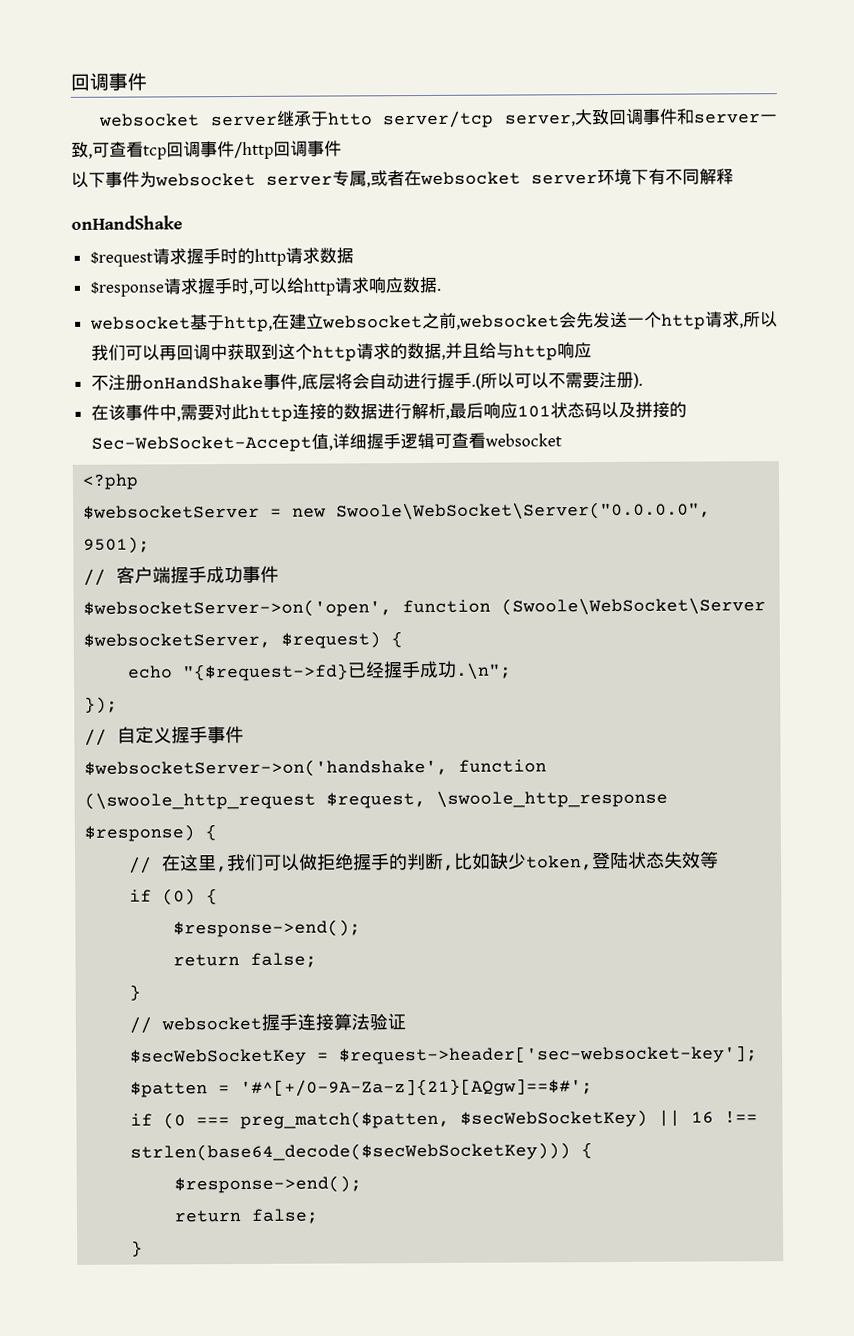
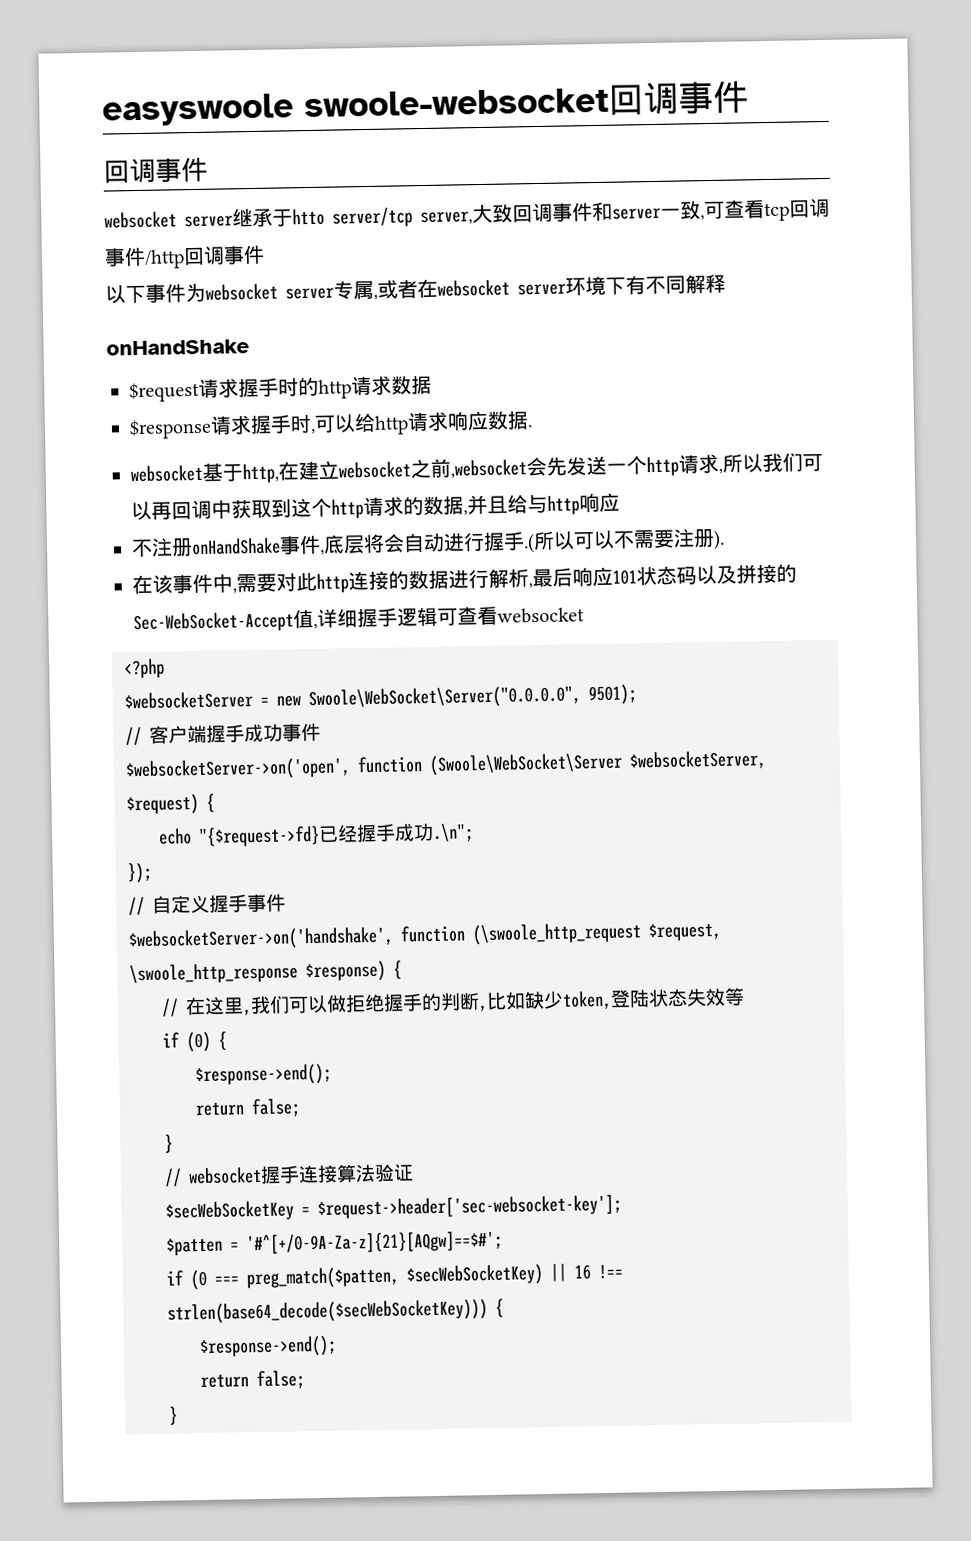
+ easyswoole swoole-websocket回调事件

